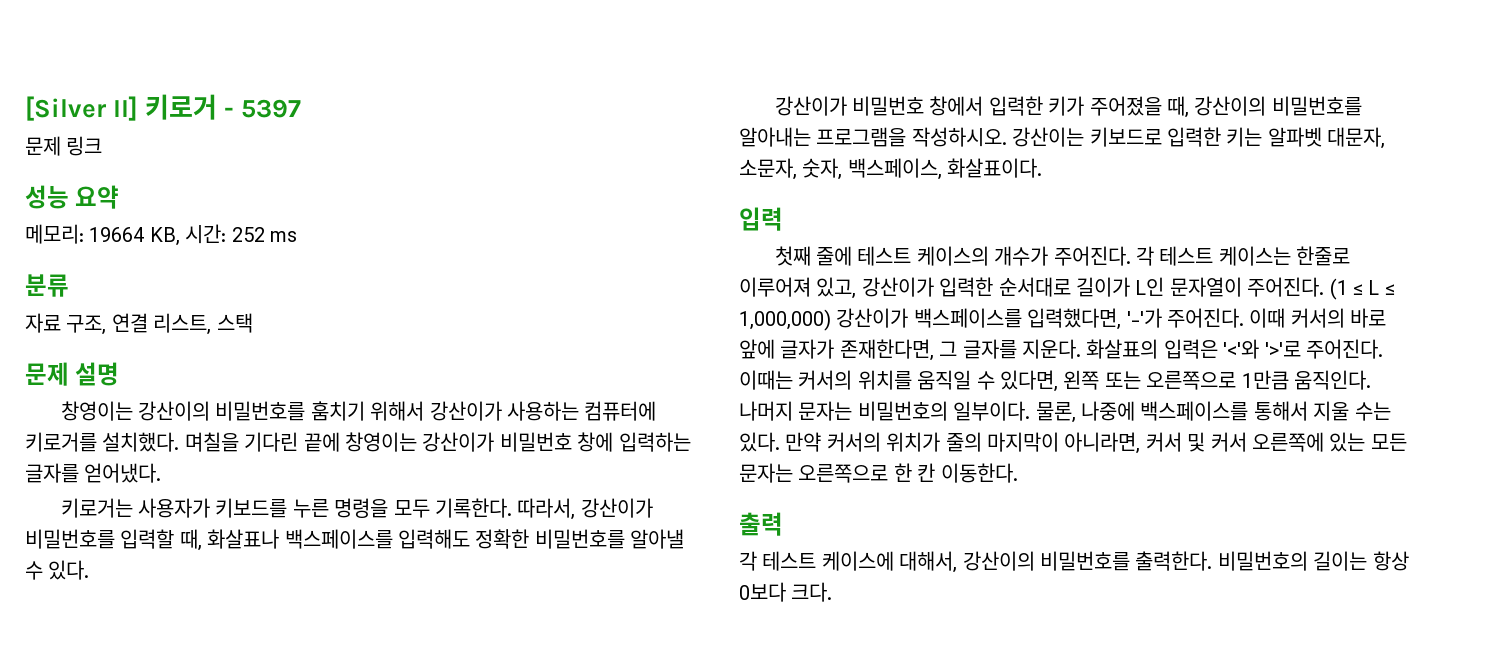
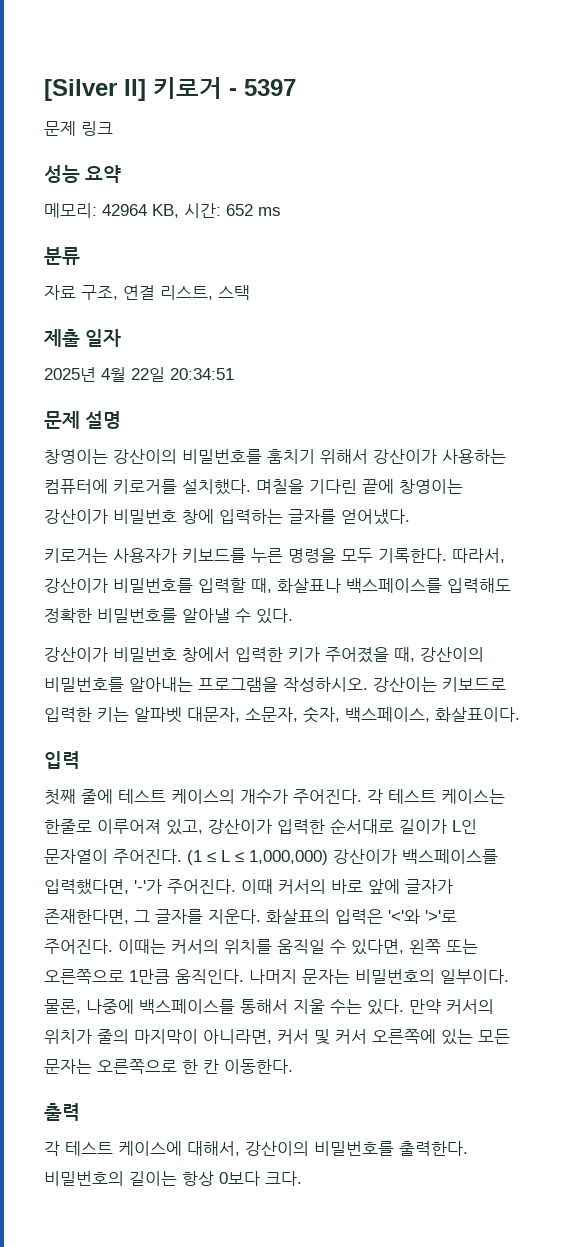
- 메모리: 19664 KB, 시간: 252 ms
+ 메모리: 42964 KB, 시간: 652 ms
+ 제출 일자
+ 2025년 4월 22일 20:34:51

